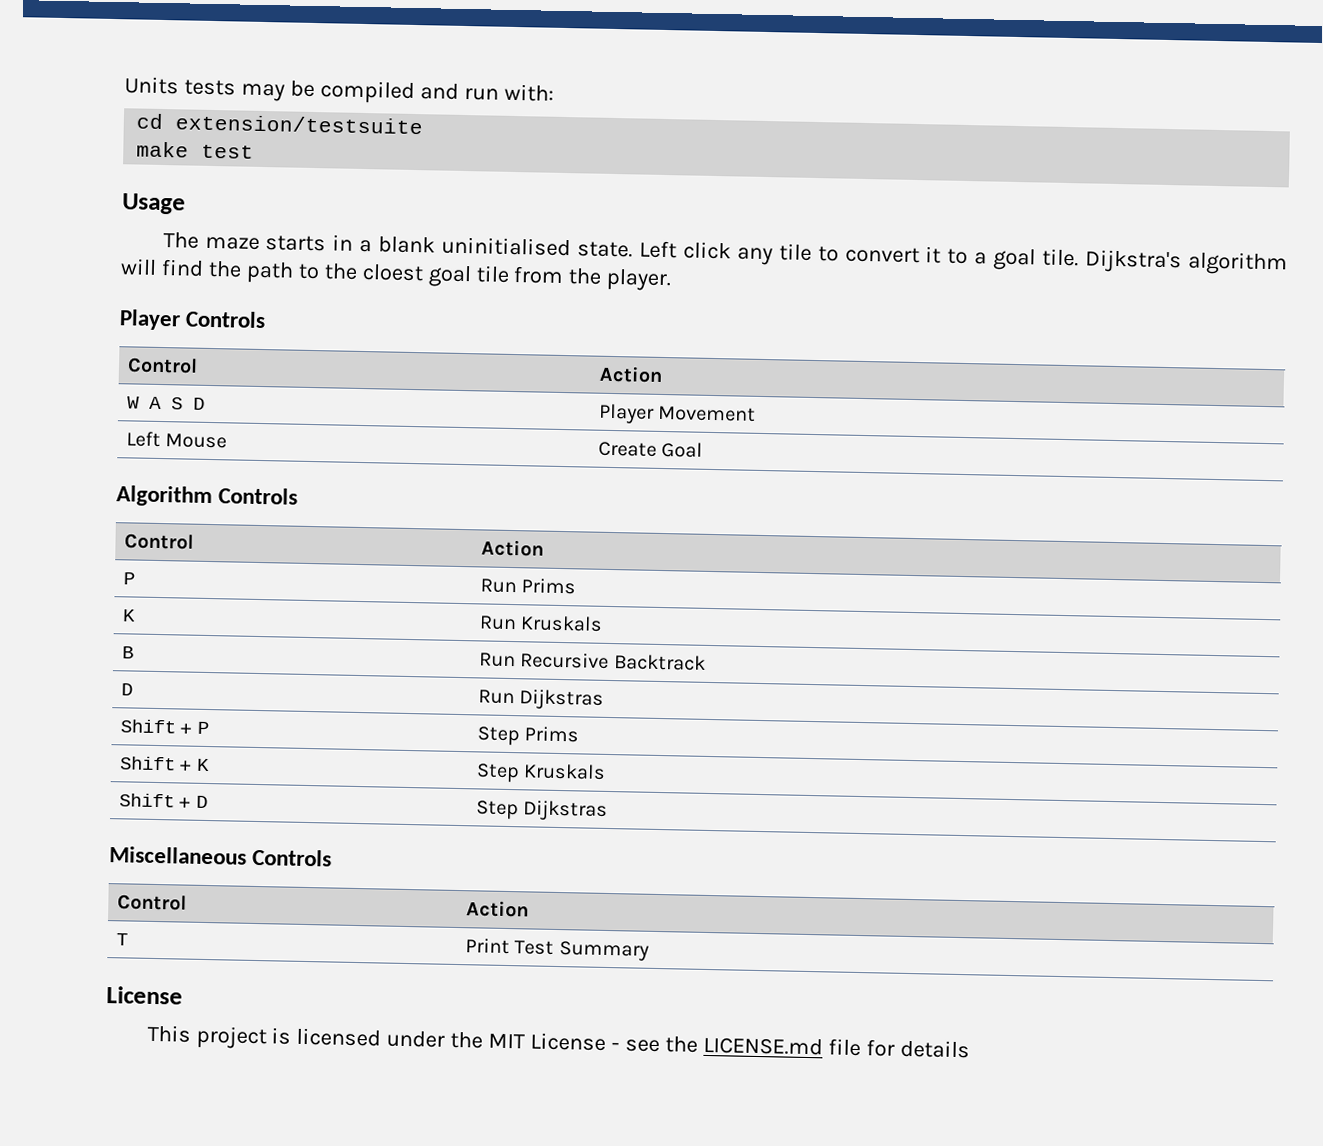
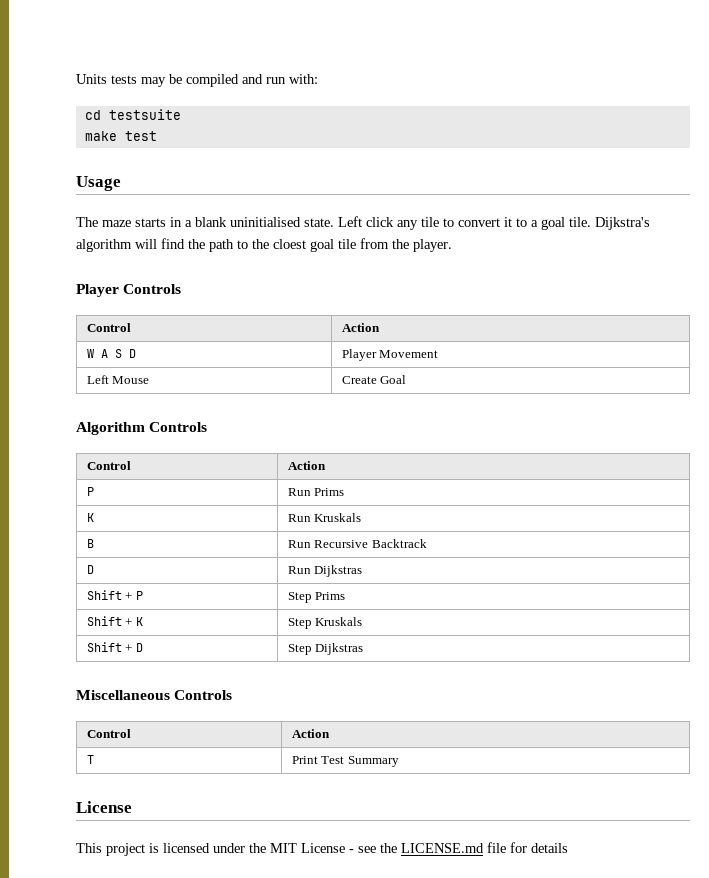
- cd extension/testsuite
+ cd testsuite

